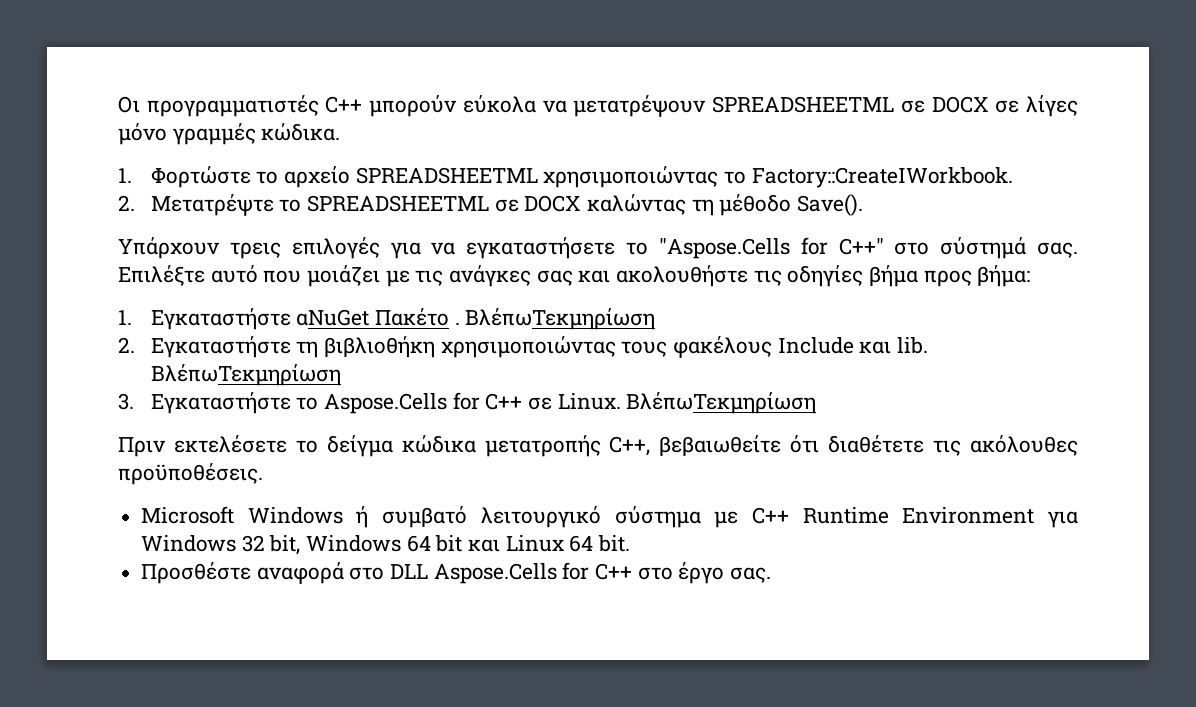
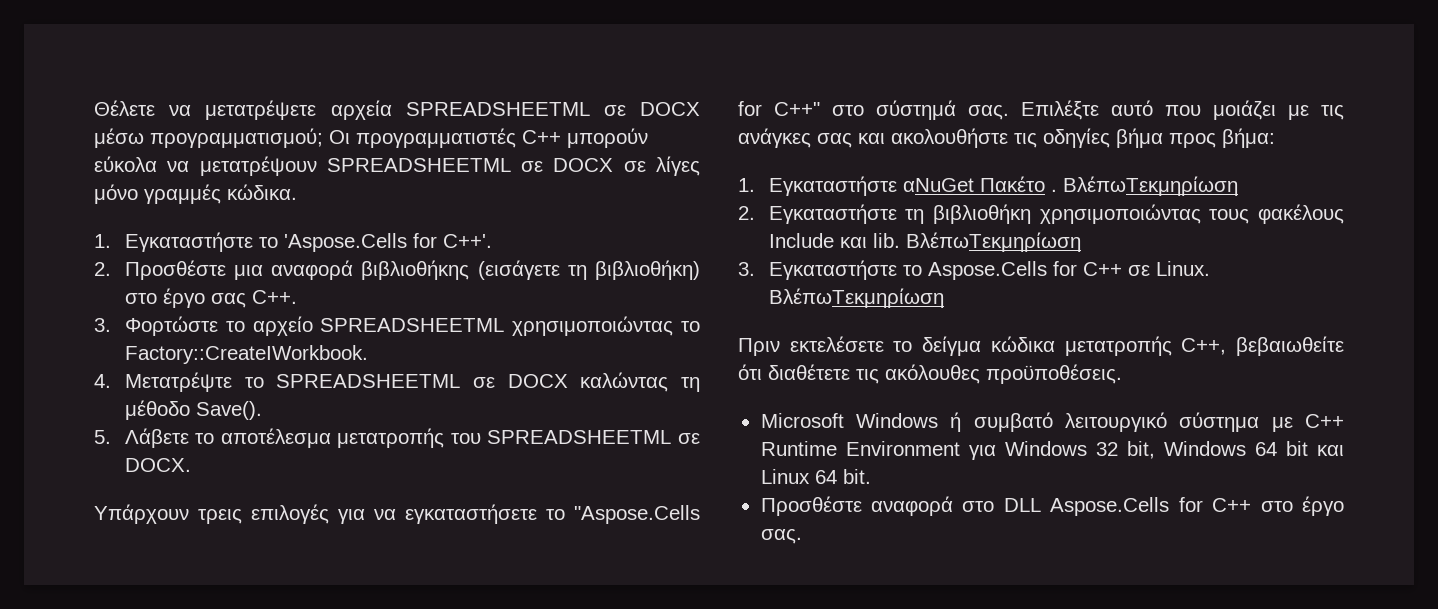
- Οι προγραμματιστές C++ μπορούν εύκολα να μετατρέψουν SPREADSHEETML σε DOCX σε λίγες μόνο γραμμές κώδικα.
+ Θέλετε να μετατρέψετε αρχεία SPREADSHEETML σε DOCX μέσω προγραμματισμού; Οι προγραμματιστές C++ μπορούν εύκολα να μετατρέψουν SPREADSHEETML σε DOCX σε λίγες μόνο γραμμές κώδικα.
- 1. Φορτώστε το αρχείο SPREADSHEETML χρησιμοποιώντας το Factory::CreateIWorkbook.
+ 1. Εγκαταστήστε το 'Aspose.Cells for C++'.
+ 2. Προσθέστε μια αναφορά βιβλιοθήκης (εισάγετε τη βιβλιοθήκη) στο έργο σας C++.
+ 3. Φορτώστε το αρχείο SPREADSHEETML χρησιμοποιώντας το Factory::CreateIWorkbook.
- 2. Μετατρέψτε το SPREADSHEETML σε DOCX καλώντας τη μέθοδο Save().
+ 4. Μετατρέψτε το SPREADSHEETML σε DOCX καλώντας τη μέθοδο Save().
+ 5. Λάβετε το αποτέλεσμα μετατροπής του SPREADSHEETML σε DOCX.

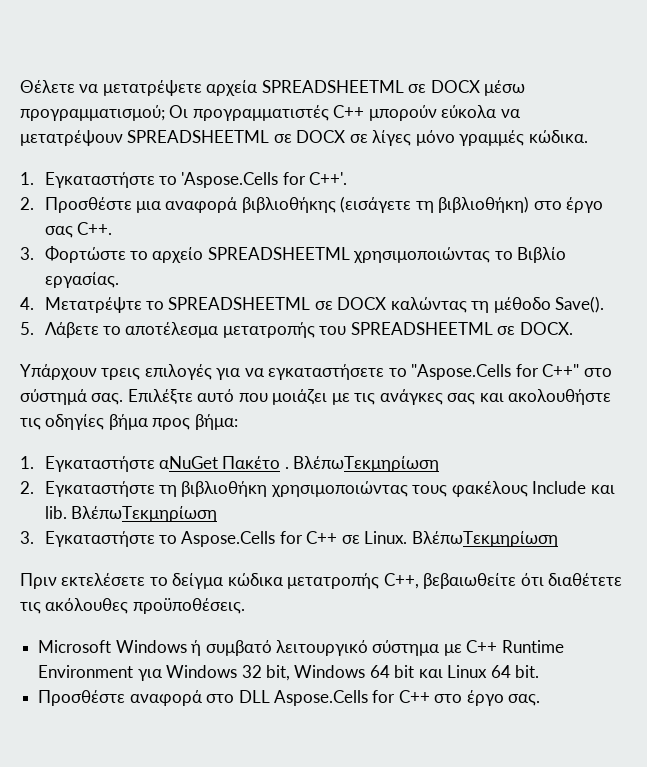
- 3. Φορτώστε το αρχείο SPREADSHEETML χρησιμοποιώντας το Factory::CreateIWorkbook.
+ 3. Φορτώστε το αρχείο SPREADSHEETML χρησιμοποιώντας το Βιβλίο εργασίας.

